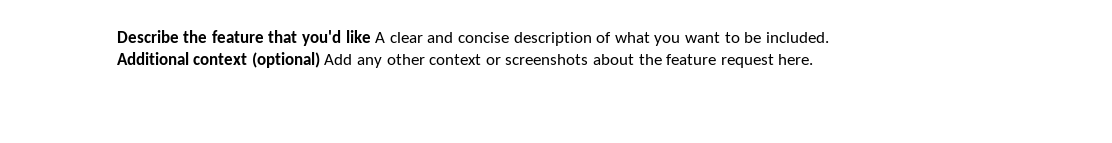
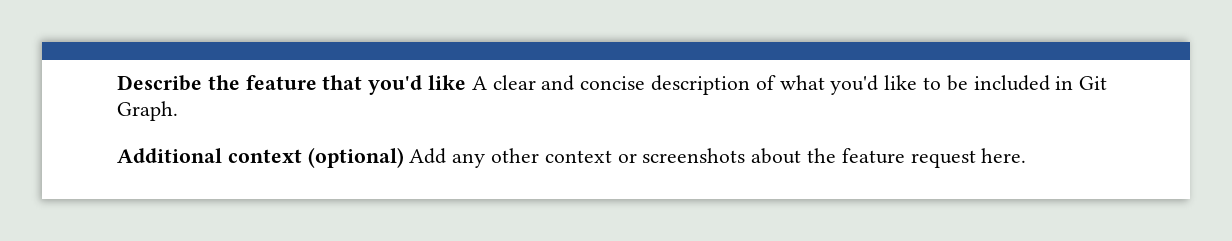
- Describe the feature that you'd like A clear and concise description of what you want to be included.
+ Describe the feature that you'd like A clear and concise description of what you'd like to be included in Git Graph.

